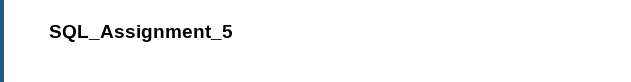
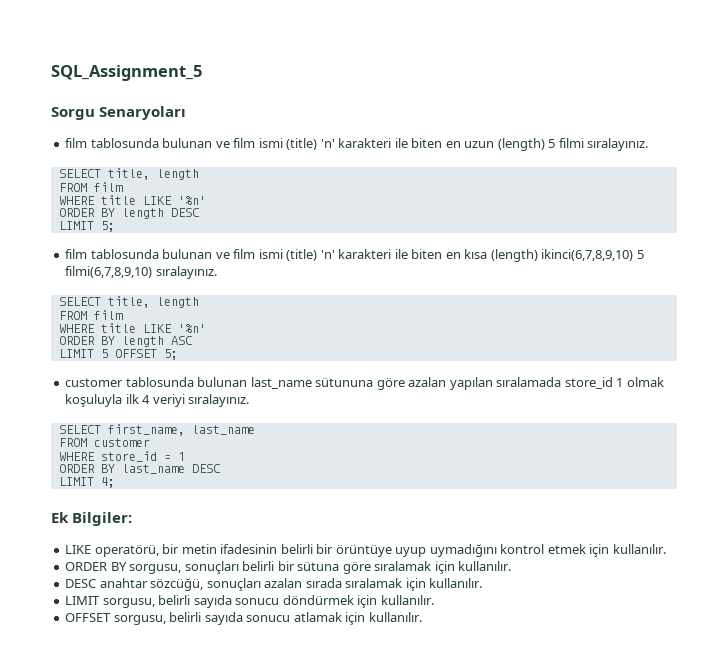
+ Sorgu Senaryoları
+ film tablosunda bulunan ve film ismi (title) 'n' karakteri ile biten en uzun (length) 5 filmi sıralayınız.
+ SELECT title, length
+ FROM film
+ WHERE title LIKE '%n'
+ ORDER BY length DESC
+ LIMIT 5;
+ film tablosunda bulunan ve film ismi (title) 'n' karakteri ile biten en kısa (length) ikinci(6,7,8,9,10) 5 filmi(6,7,8,9,10) sıralayınız.
+ SELECT title, length
+ FROM film
+ WHERE title LIKE '%n'
+ ORDER BY length ASC
+ LIMIT 5 OFFSET 5;
+ customer tablosunda bulunan last_name sütununa göre azalan yapılan sıralamada store_id 1 olmak koşuluyla ilk 4 veriyi sıralayınız.
+ SELECT first_name, last_name
+ FROM customer
+ WHERE store_id = 1
+ ORDER BY last_name DESC
+ LIMIT 4;
+ Ek Bilgiler:
+ LIKE operatörü, bir metin ifadesinin belirli bir örüntüye uyup uymadığını kontrol etmek için kullanılır.
+ ORDER BY sorgusu, sonuçları belirli bir sütuna göre sıralamak için kullanılır.
+ DESC anahtar sözcüğü, sonuçları azalan sırada sıralamak için kullanılır.
+ LIMIT sorgusu, belirli sayıda sonucu döndürmek için kullanılır.
+ OFFSET sorgusu, belirli sayıda sonucu atlamak için kullanılır.

